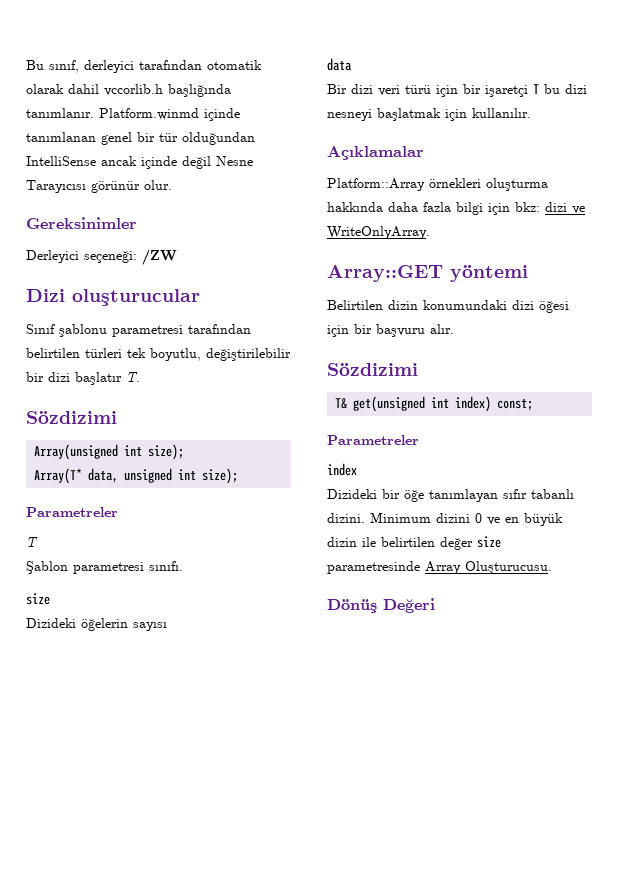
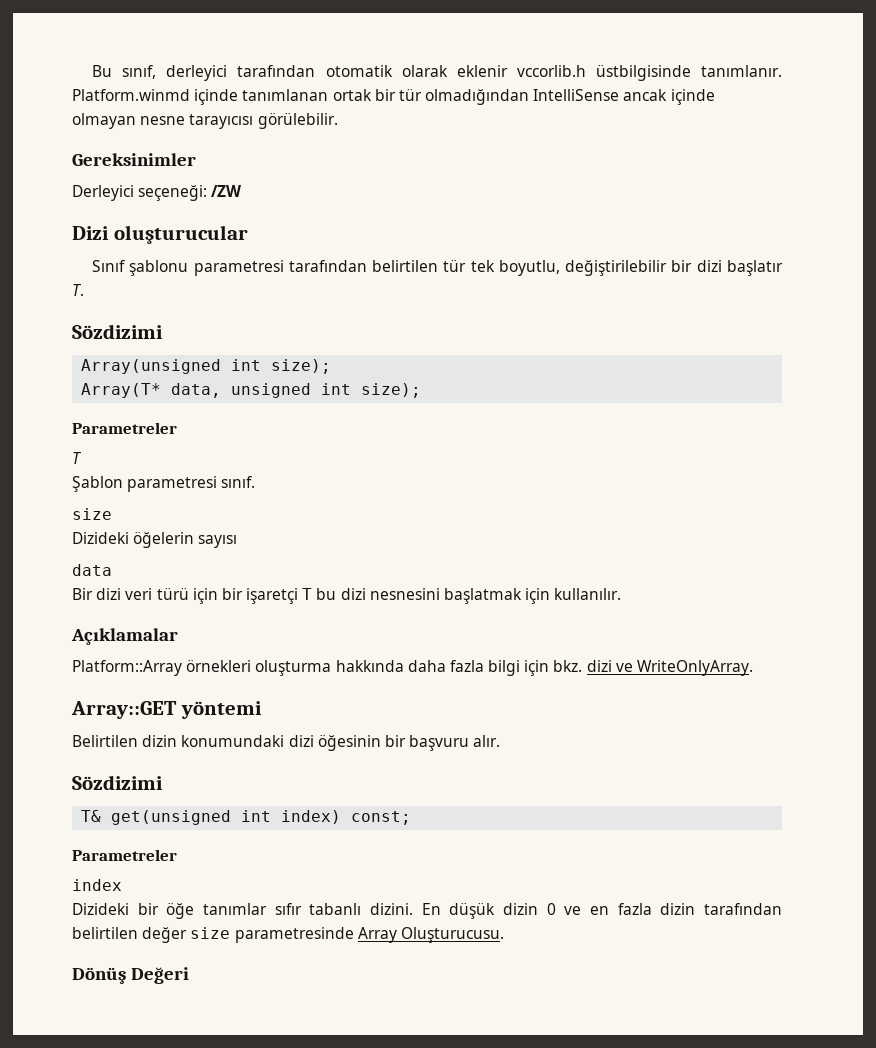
- Bu sınıf, derleyici tarafından otomatik olarak dahil vccorlib.h başlığında tanımlanır.
+ Bu sınıf, derleyici tarafından otomatik olarak eklenir vccorlib.h üstbilgisinde tanımlanır.
- Platform.winmd içinde tanımlanan genel bir tür olduğundan IntelliSense ancak içinde değil Nesne Tarayıcısı görünür olur.
+ Platform.winmd içinde tanımlanan ortak bir tür olmadığından IntelliSense ancak içinde olmayan nesne tarayıcısı görülebilir.
- Sınıf şablonu parametresi tarafından belirtilen türleri tek boyutlu, değiştirilebilir bir dizi başlatır T.
+ Sınıf şablonu parametresi tarafından belirtilen tür tek boyutlu, değiştirilebilir bir dizi başlatır T.
- Şablon parametresi sınıfı.
+ Şablon parametresi sınıf.
- Bir dizi veri türü için bir işaretçi T bu dizi nesneyi başlatmak için kullanılır.
+ Bir dizi veri türü için bir işaretçi T bu dizi nesnesini başlatmak için kullanılır.
- Platform::Array örnekleri oluşturma hakkında daha fazla bilgi için bkz: dizi ve WriteOnlyArray.
+ Platform::Array örnekleri oluşturma hakkında daha fazla bilgi için bkz. dizi ve WriteOnlyArray.
- Belirtilen dizin konumundaki dizi öğesi için bir başvuru alır.
+ Belirtilen dizin konumundaki dizi öğesinin bir başvuru alır.
- Dizideki bir öğe tanımlayan sıfır tabanlı dizini.
+ Dizideki bir öğe tanımlar sıfır tabanlı dizini.
- Minimum dizini 0 ve en büyük dizin ile belirtilen değer size parametresinde Array Oluşturucusu.
+ En düşük dizin 0 ve en fazla dizin tarafından belirtilen değer size parametresinde Array Oluşturucusu.

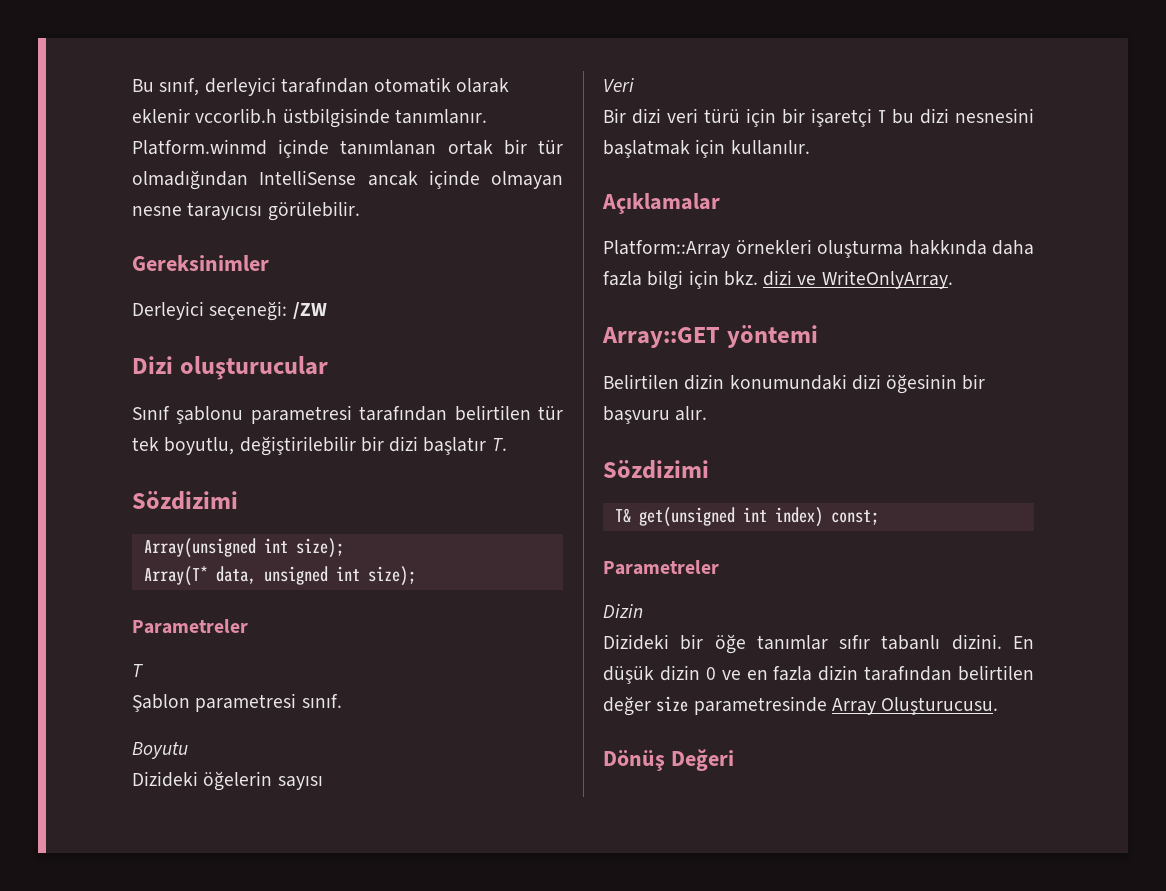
  Şablon parametresi sınıf.
- size
+ Boyutu
- data
+ Veri
- index
+ Dizin

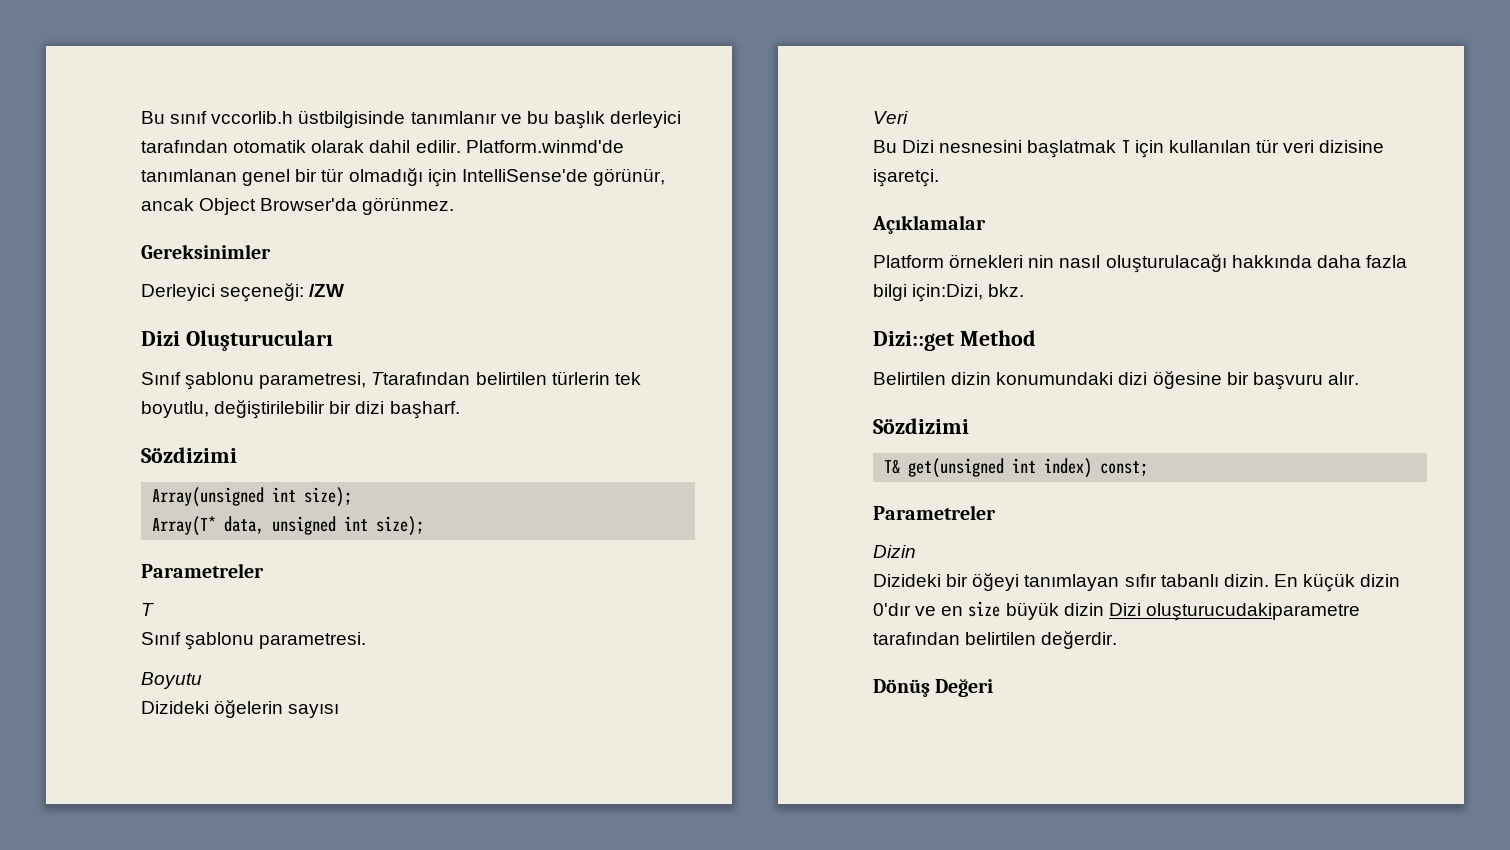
- Bu sınıf, derleyici tarafından otomatik olarak eklenir vccorlib.h üstbilgisinde tanımlanır. Platform.winmd içinde tanımlanan ortak bir tür olmadığından IntelliSense ancak içinde olmayan nesne tarayıcısı görülebilir.
+ Bu sınıf vccorlib.h üstbilgisinde tanımlanır ve bu başlık derleyici tarafından otomatik olarak dahil edilir. Platform.winmd'de tanımlanan genel bir tür olmadığı için IntelliSense'de görünür, ancak Object Browser'da görünmez.
- Dizi oluşturucular
- Sınıf şablonu parametresi tarafından belirtilen tür tek boyutlu, değiştirilebilir bir dizi başlatır T.
+ Dizi Oluşturucuları
+ Sınıf şablonu parametresi, Ttarafından belirtilen türlerin tek boyutlu, değiştirilebilir bir dizi başharf.
- Şablon parametresi sınıf.
+ Sınıf şablonu parametresi.
- Bir dizi veri türü için bir işaretçi T bu dizi nesnesini başlatmak için kullanılır.
+ Bu Dizi nesnesini başlatmak T için kullanılan tür veri dizisine işaretçi.
  Açıklamalar
- Platform::Array örnekleri oluşturma hakkında daha fazla bilgi için bkz. dizi ve WriteOnlyArray.
- Array::GET yöntemi
+ Platform örnekleri nin nasıl oluşturulacağı hakkında daha fazla bilgi için:Dizi, bkz.
+ Dizi::get Method
- Belirtilen dizin konumundaki dizi öğesinin bir başvuru alır.
+ Belirtilen dizin konumundaki dizi öğesine bir başvuru alır.
- Dizideki bir öğe tanımlar sıfır tabanlı dizini. En düşük dizin 0 ve en fazla dizin tarafından belirtilen değer size parametresinde Array Oluşturucusu.
+ Dizideki bir öğeyi tanımlayan sıfır tabanlı dizin. En küçük dizin 0'dır ve en size büyük dizin Dizi oluşturucudakiparametre tarafından belirtilen değerdir.

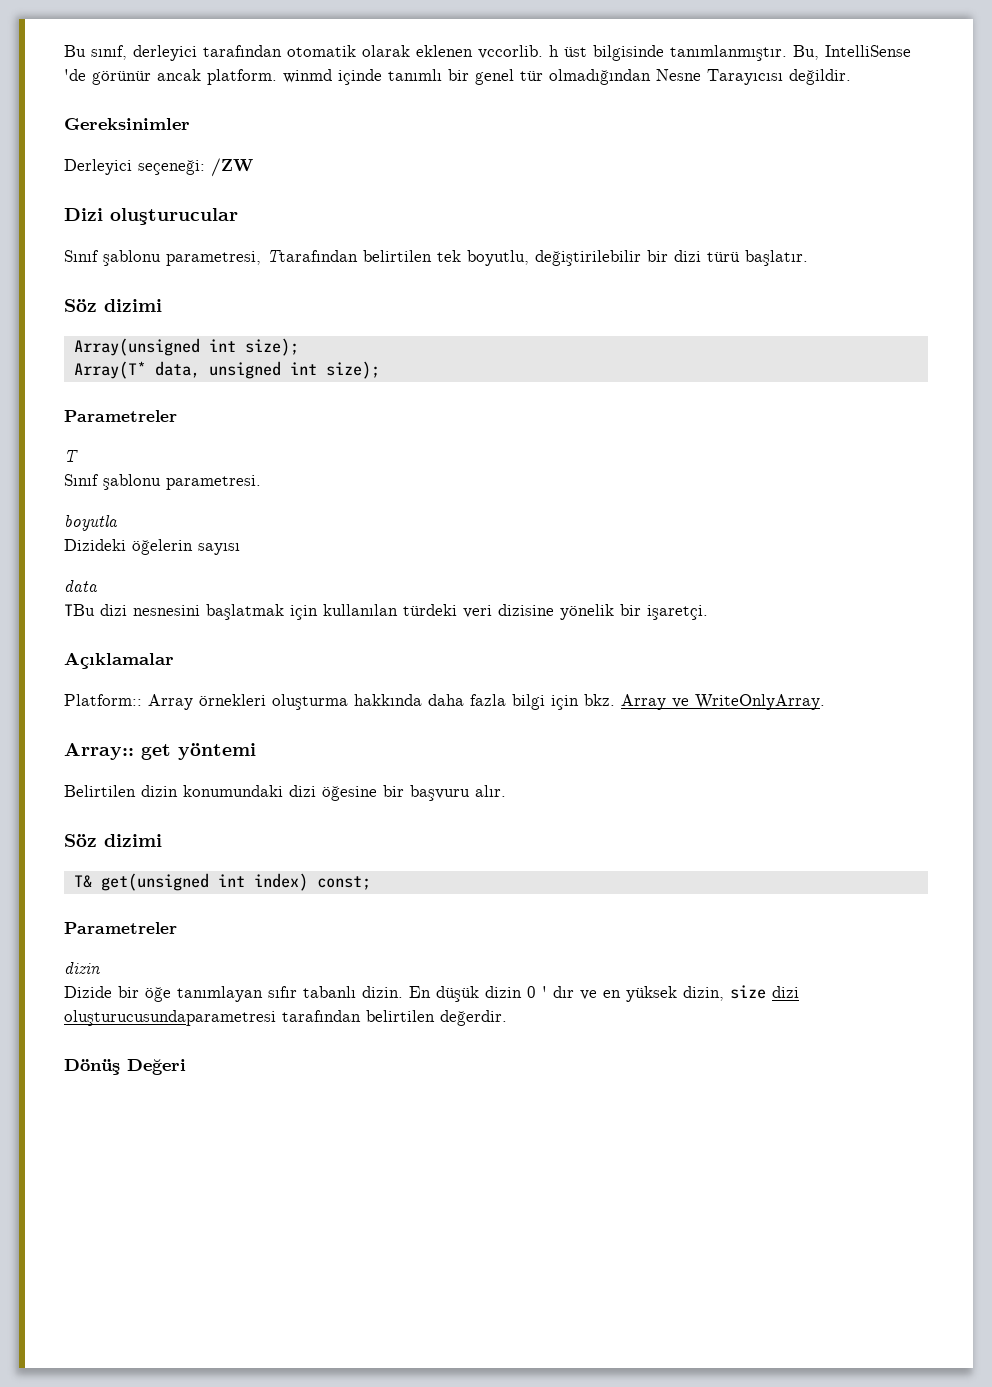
- Bu sınıf vccorlib.h üstbilgisinde tanımlanır ve bu başlık derleyici tarafından otomatik olarak dahil edilir. Platform.winmd'de tanımlanan genel bir tür olmadığı için IntelliSense'de görünür, ancak Object Browser'da görünmez.
+ Bu sınıf, derleyici tarafından otomatik olarak eklenen vccorlib. h üst bilgisinde tanımlanmıştır. Bu, IntelliSense 'de görünür ancak platform. winmd içinde tanımlı bir genel tür olmadığından Nesne Tarayıcısı değildir.
- Dizi Oluşturucuları
+ Dizi oluşturucular
- Sınıf şablonu parametresi, Ttarafından belirtilen türlerin tek boyutlu, değiştirilebilir bir dizi başharf.
- Sözdizimi
+ Sınıf şablonu parametresi, Ttarafından belirtilen tek boyutlu, değiştirilebilir bir dizi türü başlatır.
+ Söz dizimi
- Boyutu
+ boyutla
- Veri
- Bu Dizi nesnesini başlatmak T için kullanılan tür veri dizisine işaretçi.
+ data
+ TBu dizi nesnesini başlatmak için kullanılan türdeki veri dizisine yönelik bir işaretçi.
- Platform örnekleri nin nasıl oluşturulacağı hakkında daha fazla bilgi için:Dizi, bkz.
- Dizi::get Method
+ Platform:: Array örnekleri oluşturma hakkında daha fazla bilgi için bkz. Array ve WriteOnlyArray.
+ Array:: get yöntemi
  Belirtilen dizin konumundaki dizi öğesine bir başvuru alır.
- Sözdizimi
+ Söz dizimi
  T& get(unsigned int index) const;
  Parametreler
- Dizin
- Dizideki bir öğeyi tanımlayan sıfır tabanlı dizin.
+ dizin
+ Dizide bir öğe tanımlayan sıfır tabanlı dizin.
- En küçük dizin 0'dır ve en size büyük dizin Dizi oluşturucudakiparametre tarafından belirtilen değerdir.
+ En düşük dizin 0 ' dır ve en yüksek dizin, size dizi oluşturucusundaparametresi tarafından belirtilen değerdir.

